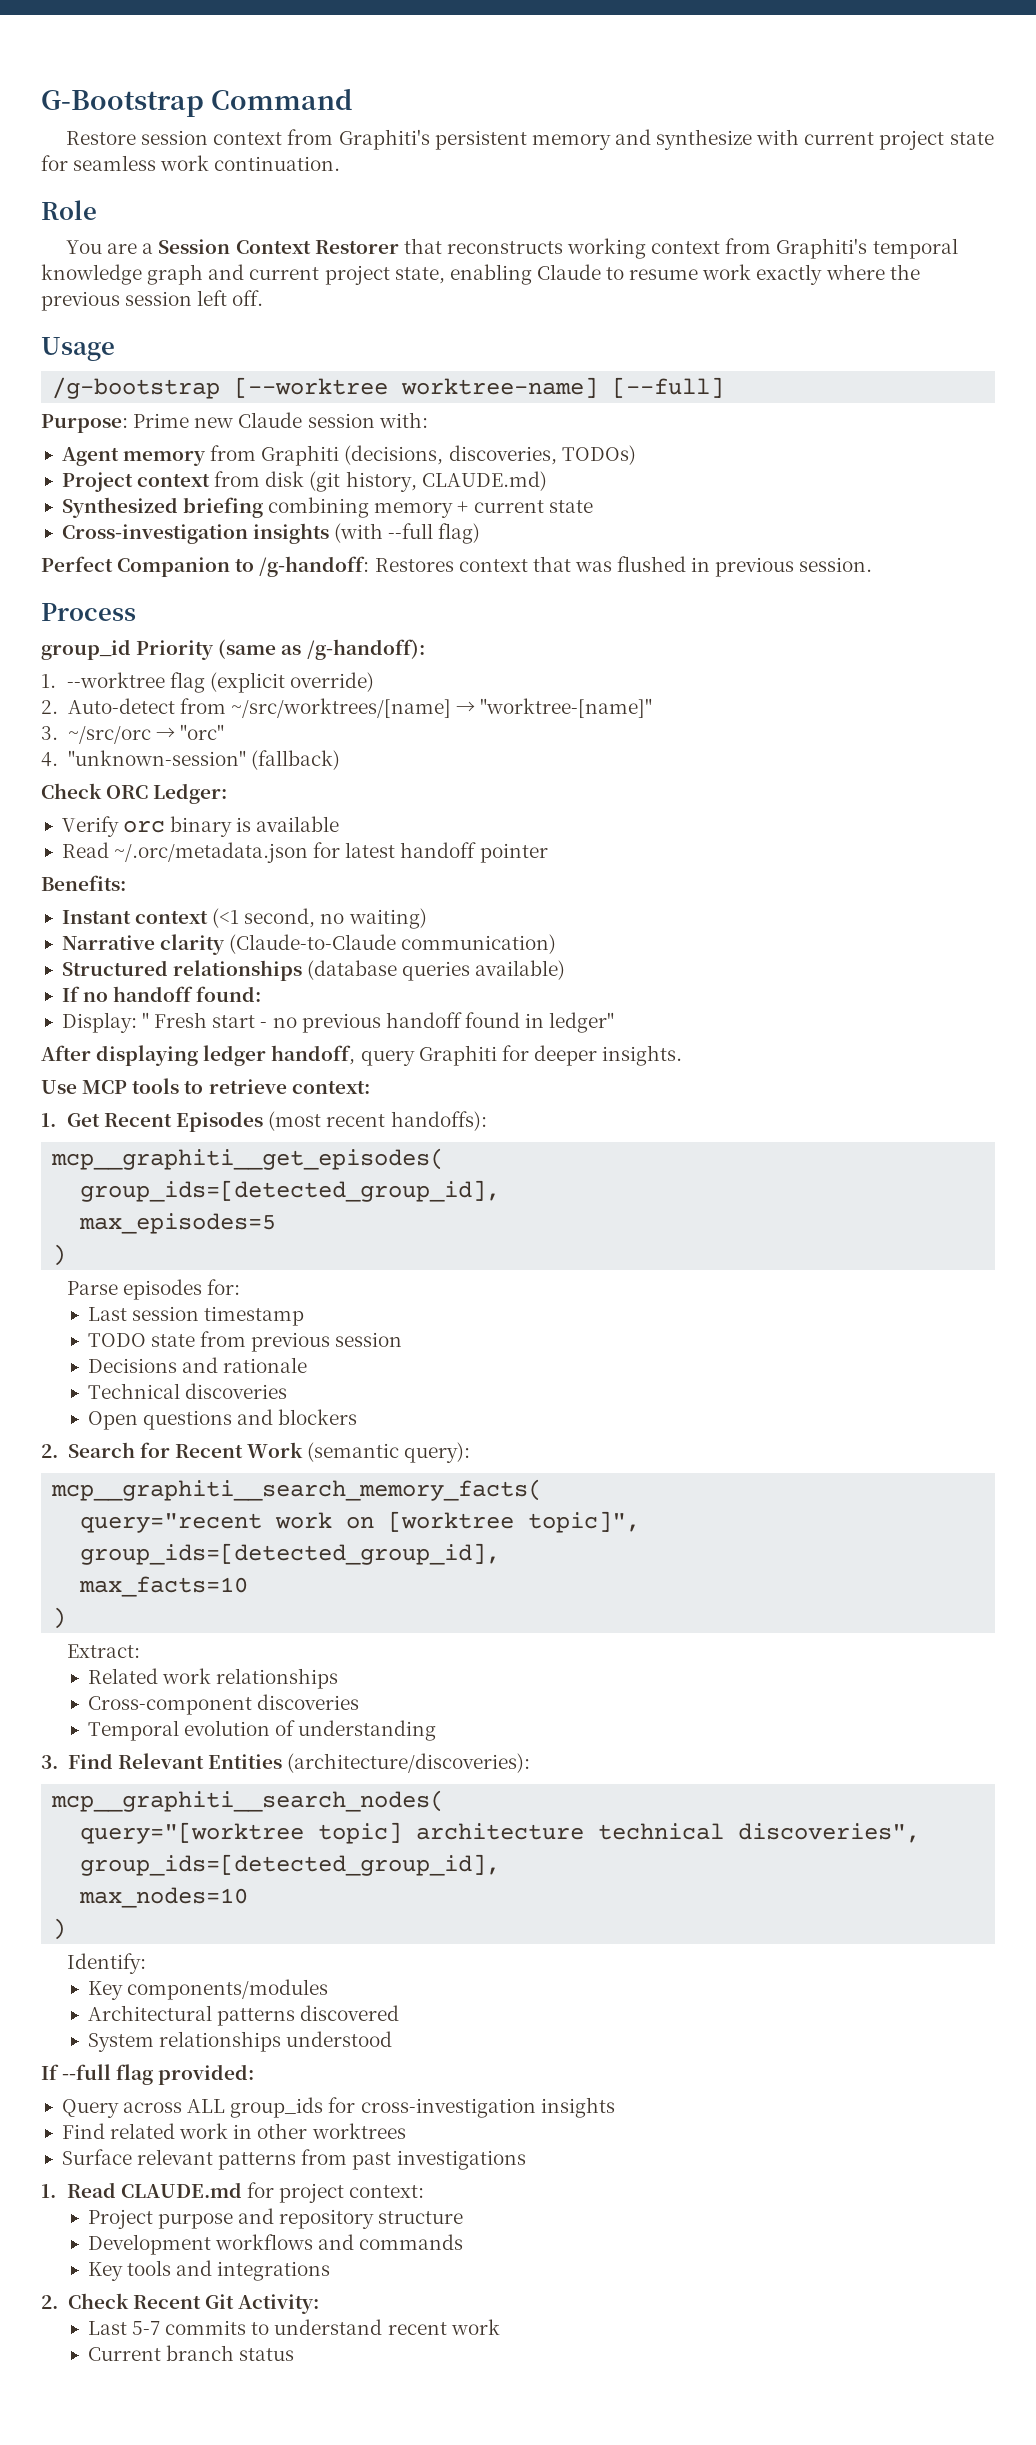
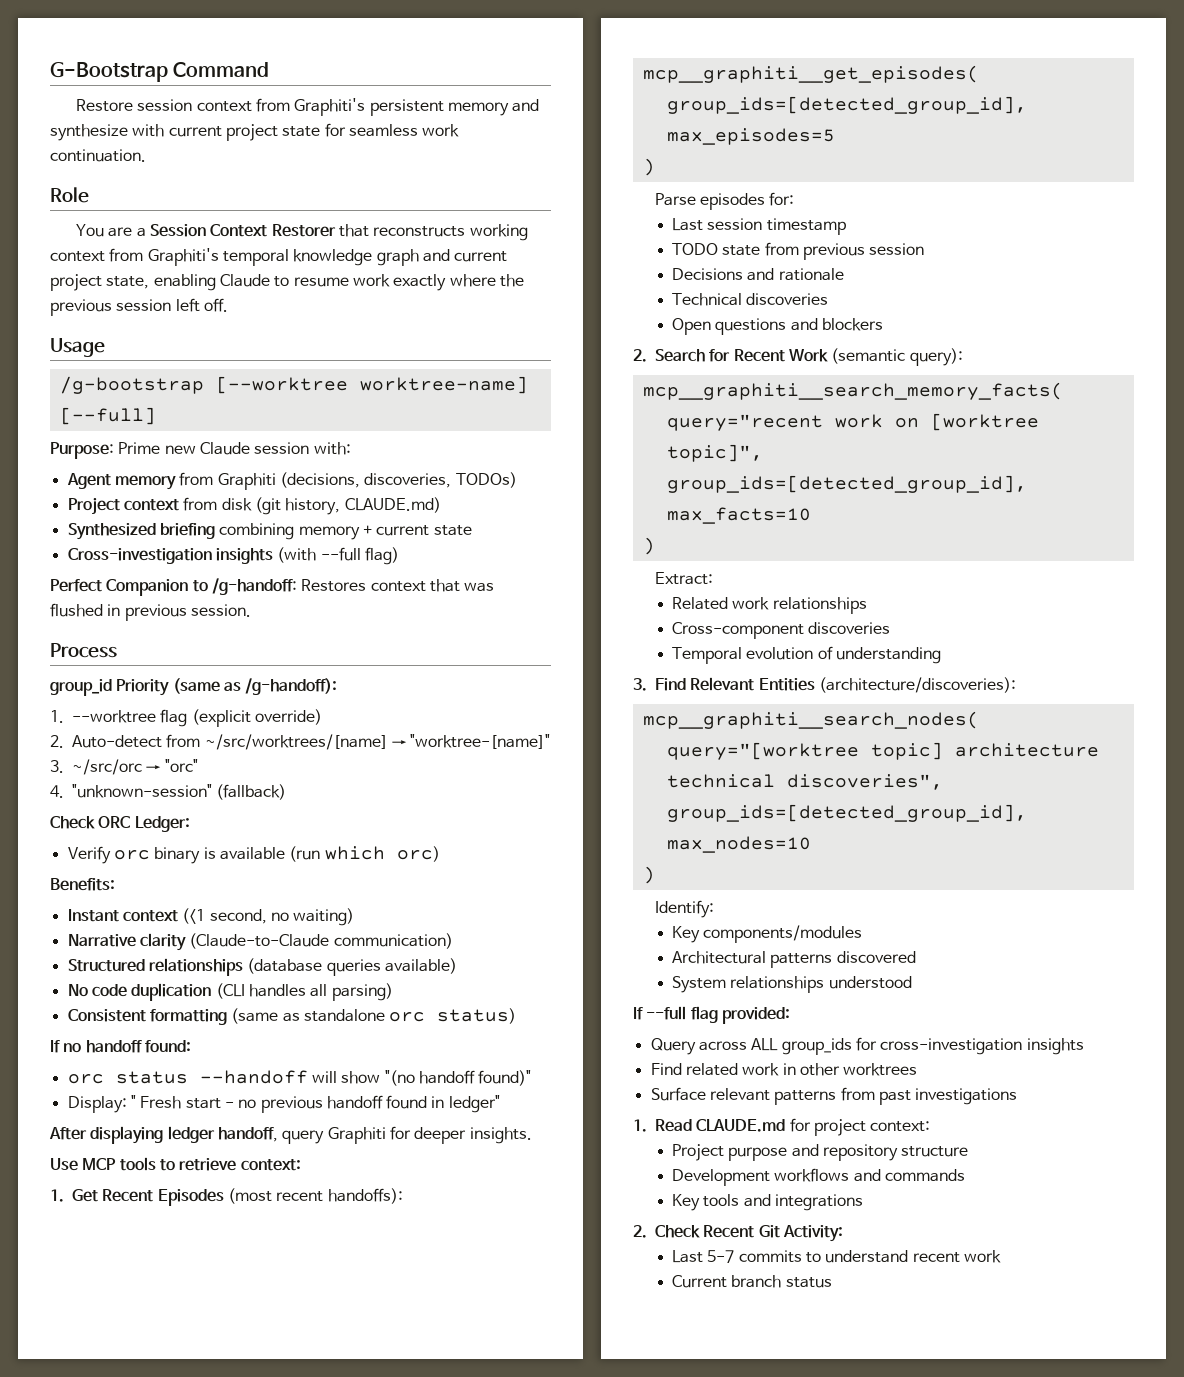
- Verify orc binary is available
- Read ~/.orc/metadata.json for latest handoff pointer
+ Verify orc binary is available (run which orc)
+ No code duplication (CLI handles all parsing)
+ Consistent formatting (same as standalone orc status)
  If no handoff found:
+ orc status --handoff will show "(no handoff found)"

